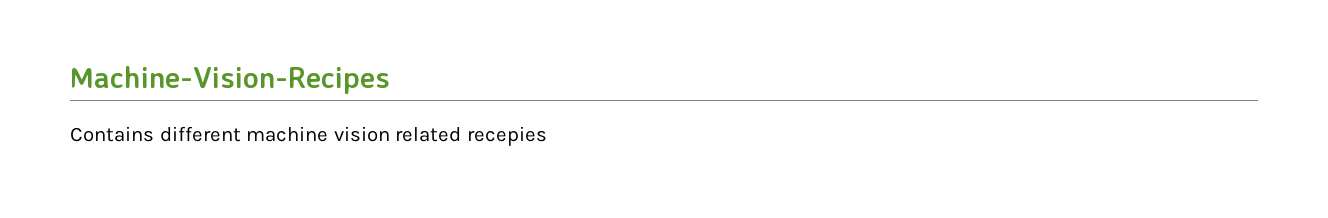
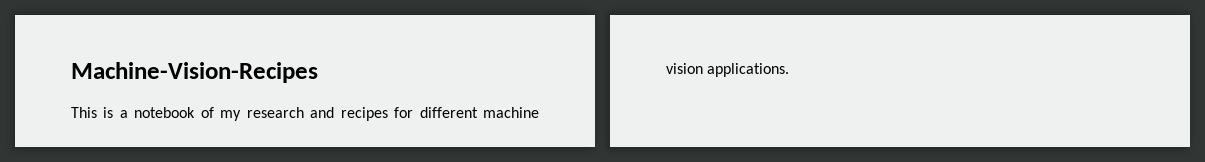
- Contains different machine vision related recepies
+ This is a notebook of my research and recipes for different machine vision applications.

